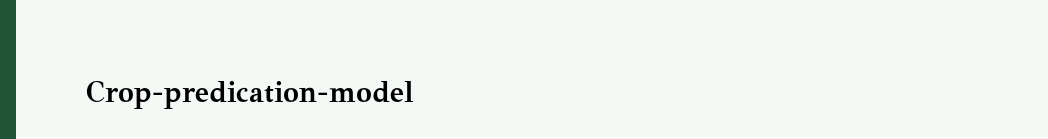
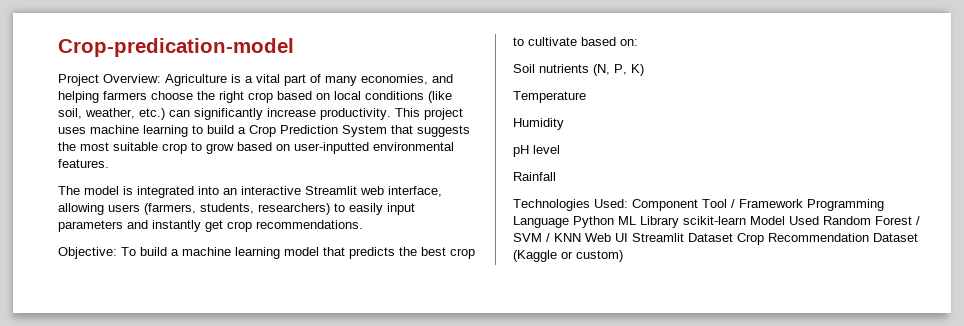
+ Project Overview: Agriculture is a vital part of many economies, and helping farmers choose the right crop based on local conditions (like soil, weather, etc.) can significantly increase productivity. This project uses machine learning to build a Crop Prediction System that suggests the most suitable crop to grow based on user-inputted environmental features.
+ The model is integrated into an interactive Streamlit web interface, allowing users (farmers, students, researchers) to easily input parameters and instantly get crop recommendations.
+ Objective: To build a machine learning model that predicts the best crop to cultivate based on:
+ Soil nutrients (N, P, K)
+ Temperature
+ Humidity
+ pH level
+ Rainfall
+ Technologies Used: Component Tool / Framework Programming Language Python ML Library scikit-learn Model Used Random Forest / SVM / KNN Web UI Streamlit Dataset Crop Recommendation Dataset (Kaggle or custom)

